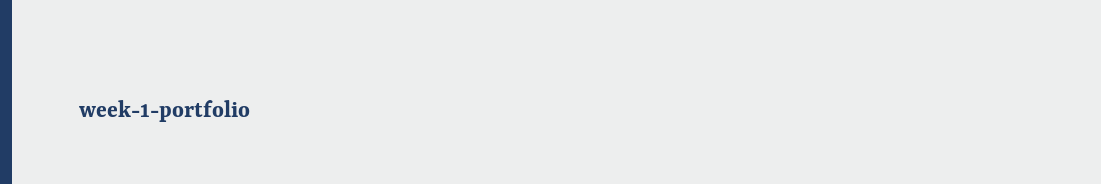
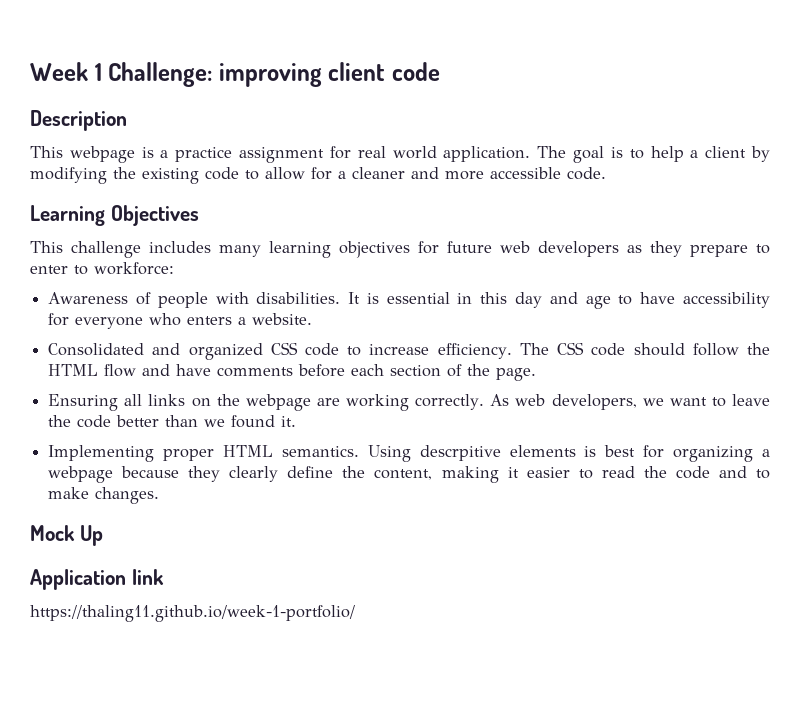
- week-1-portfolio
+ Week 1 Challenge: improving client code
+ Description
+ This webpage is a practice assignment for real world application. The goal is to help a client by modifying the existing code to allow for a cleaner and more accessible code.
+ Learning Objectives
+ This challenge includes many learning objectives for future web developers as they prepare to enter to workforce:
+ Awareness of people with disabilities. It is essential in this day and age to have accessibility for everyone who enters a website.
+ Consolidated and organized CSS code to increase efficiency. The CSS code should follow the HTML flow and have comments before each section of the page.
+ Ensuring all links on the webpage are working correctly. As web developers, we want to leave the code better than we found it.
+ Implementing proper HTML semantics. Using descrpitive elements is best for organizing a webpage because they clearly define the content, making it easier to read the code and to make changes.
+ Mock Up
+ Application link
+ https://thaling11.github.io/week-1-portfolio/

